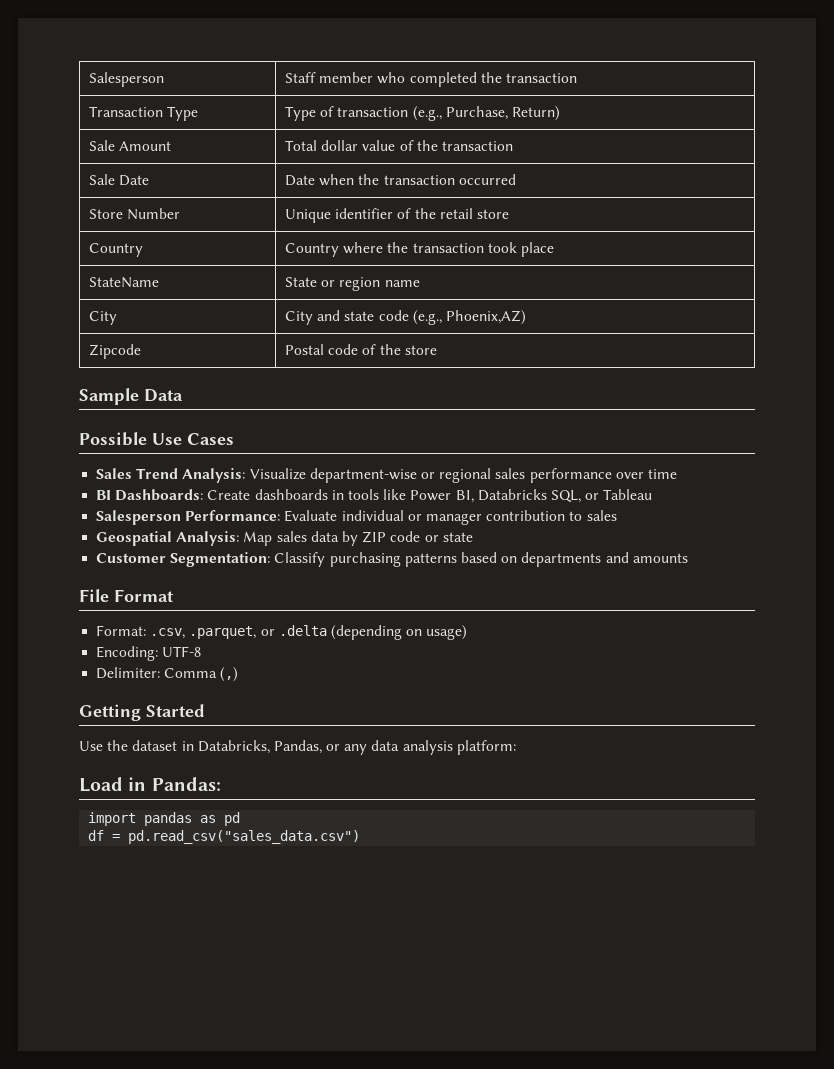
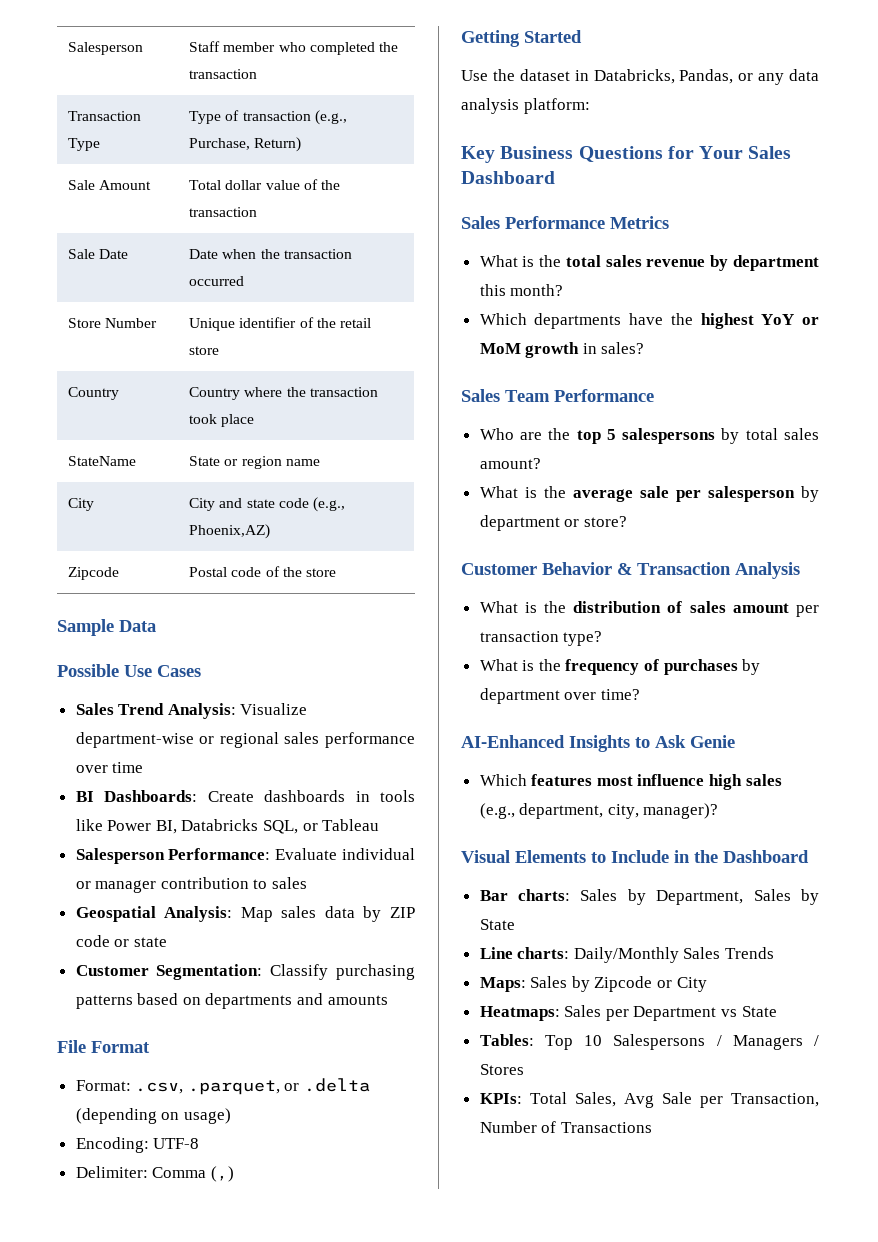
- Load in Pandas:
- import pandas as pd
- df = pd.read_csv("sales_data.csv")
+ Key Business Questions for Your Sales Dashboard
+ Sales Performance Metrics
+ What is the total sales revenue by department this month?
+ Which departments have the highest YoY or MoM growth in sales?
+ Sales Team Performance
+ Who are the top 5 salespersons by total sales amount?
+ What is the average sale per salesperson by department or store?
+ Customer Behavior & Transaction Analysis
+ What is the distribution of sales amount per transaction type?
+ What is the frequency of purchases by department over time?
+ AI-Enhanced Insights to Ask Genie
+ Which features most influence high sales (e.g., department, city, manager)?
+ Visual Elements to Include in the Dashboard
+ Bar charts: Sales by Department, Sales by State
+ Line charts: Daily/Monthly Sales Trends
+ Maps: Sales by Zipcode or City
+ Heatmaps: Sales per Department vs State
+ Tables: Top 10 Salespersons / Managers / Stores
+ KPIs: Total Sales, Avg Sale per Transaction, Number of Transactions

